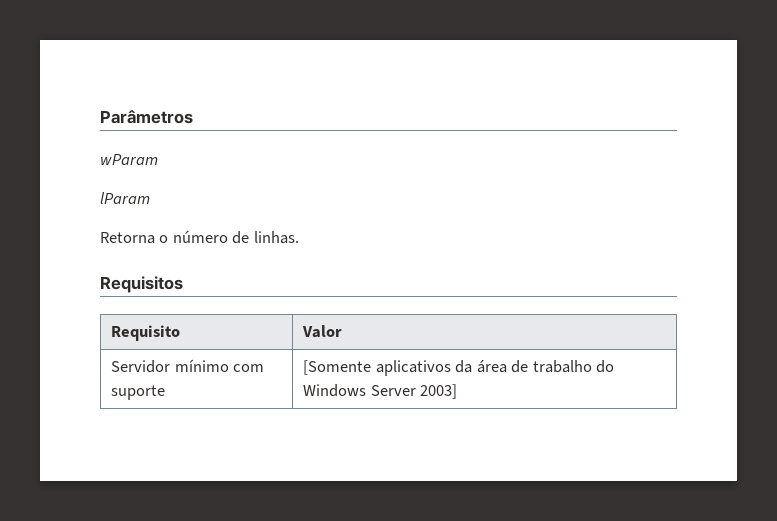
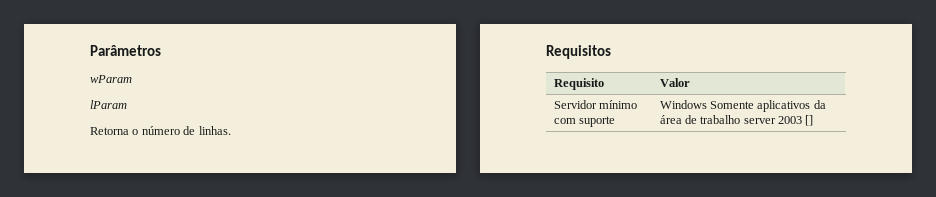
- Servidor mínimo com suporte | [Somente aplicativos da área de trabalho do Windows Server 2003]
+ Servidor mínimo com suporte | Windows Somente aplicativos da área de trabalho server 2003 []

